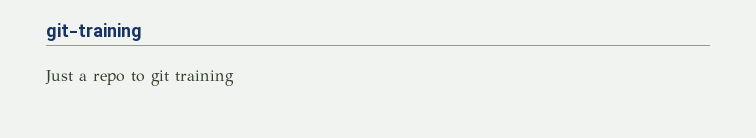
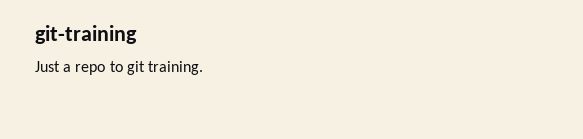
- Just a repo to git training
+ Just a repo to git training.

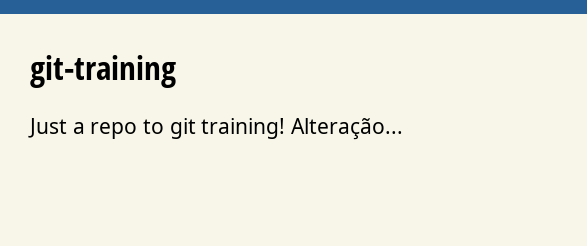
- Just a repo to git training.
+ Just a repo to git training! Alteração...

